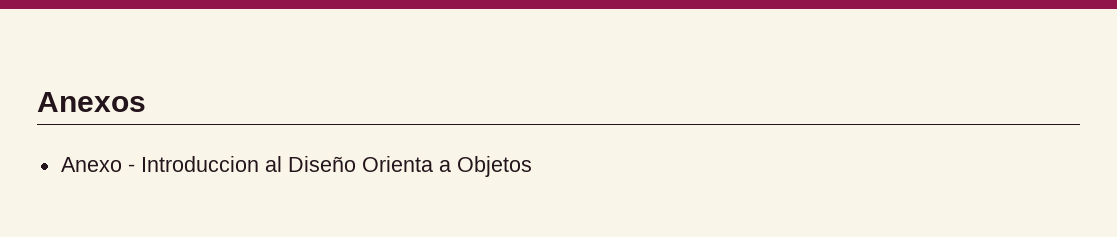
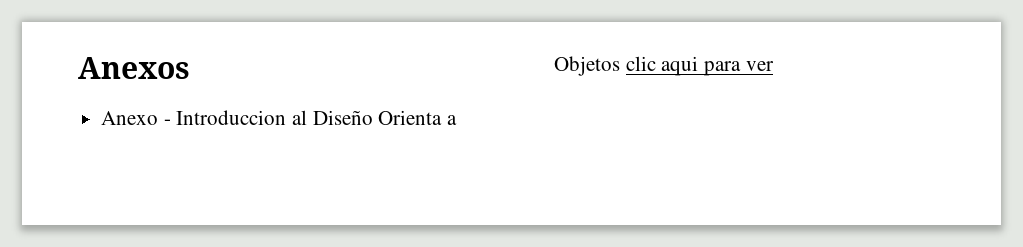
- Anexo - Introduccion al Diseño Orienta a Objetos
+ Anexo - Introduccion al Diseño Orienta a Objetos clic aqui para ver

